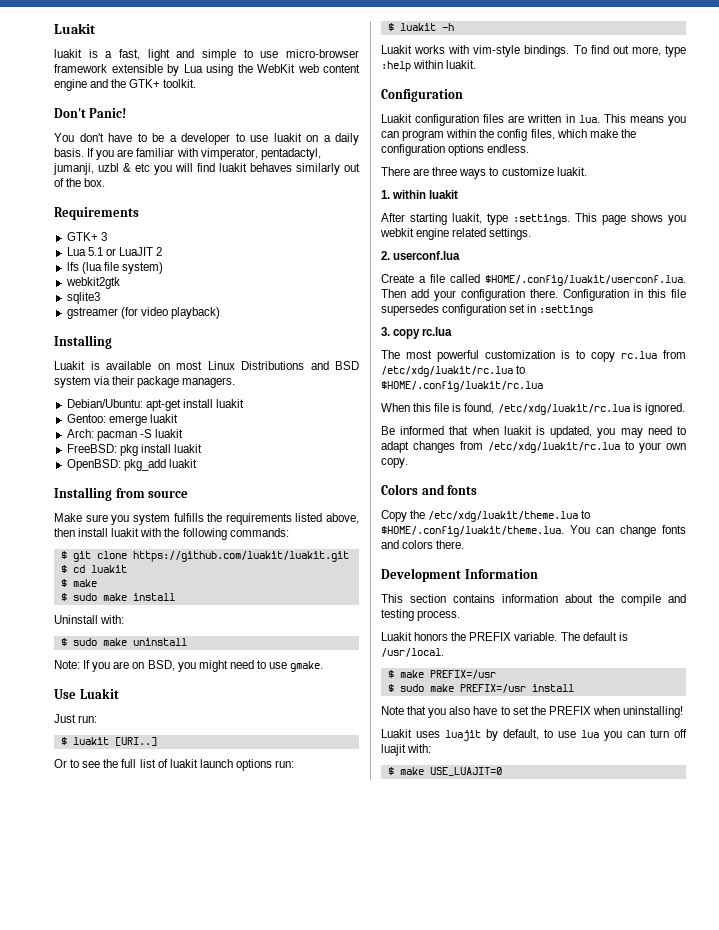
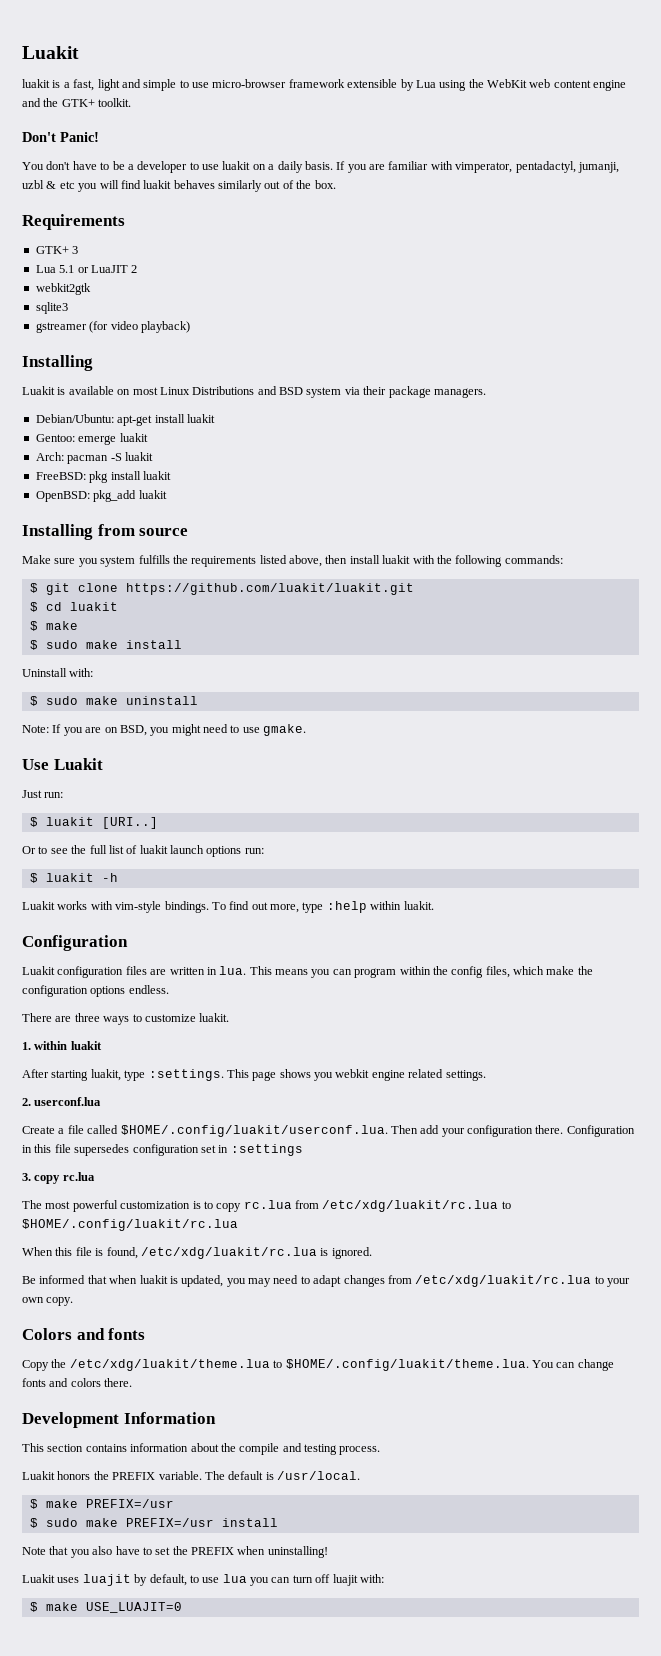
- lfs (lua file system)

